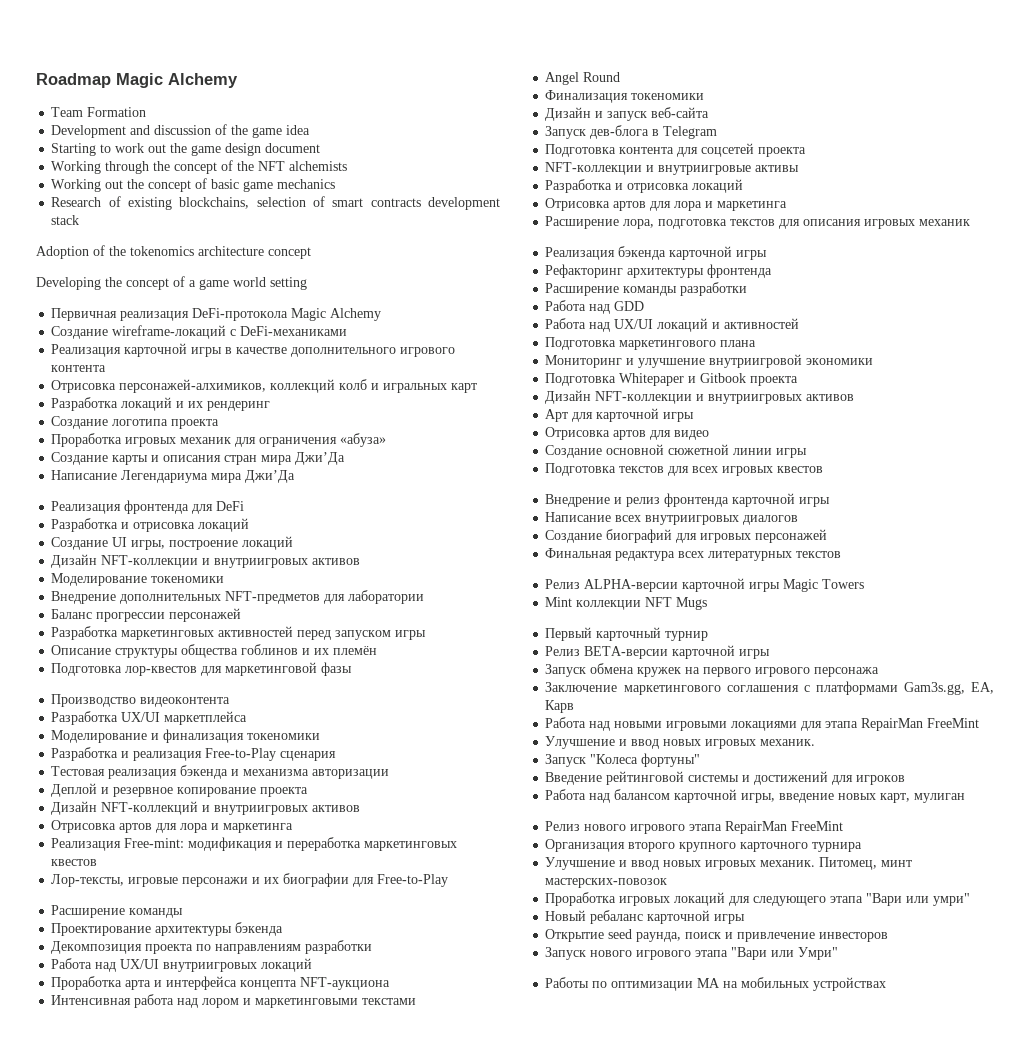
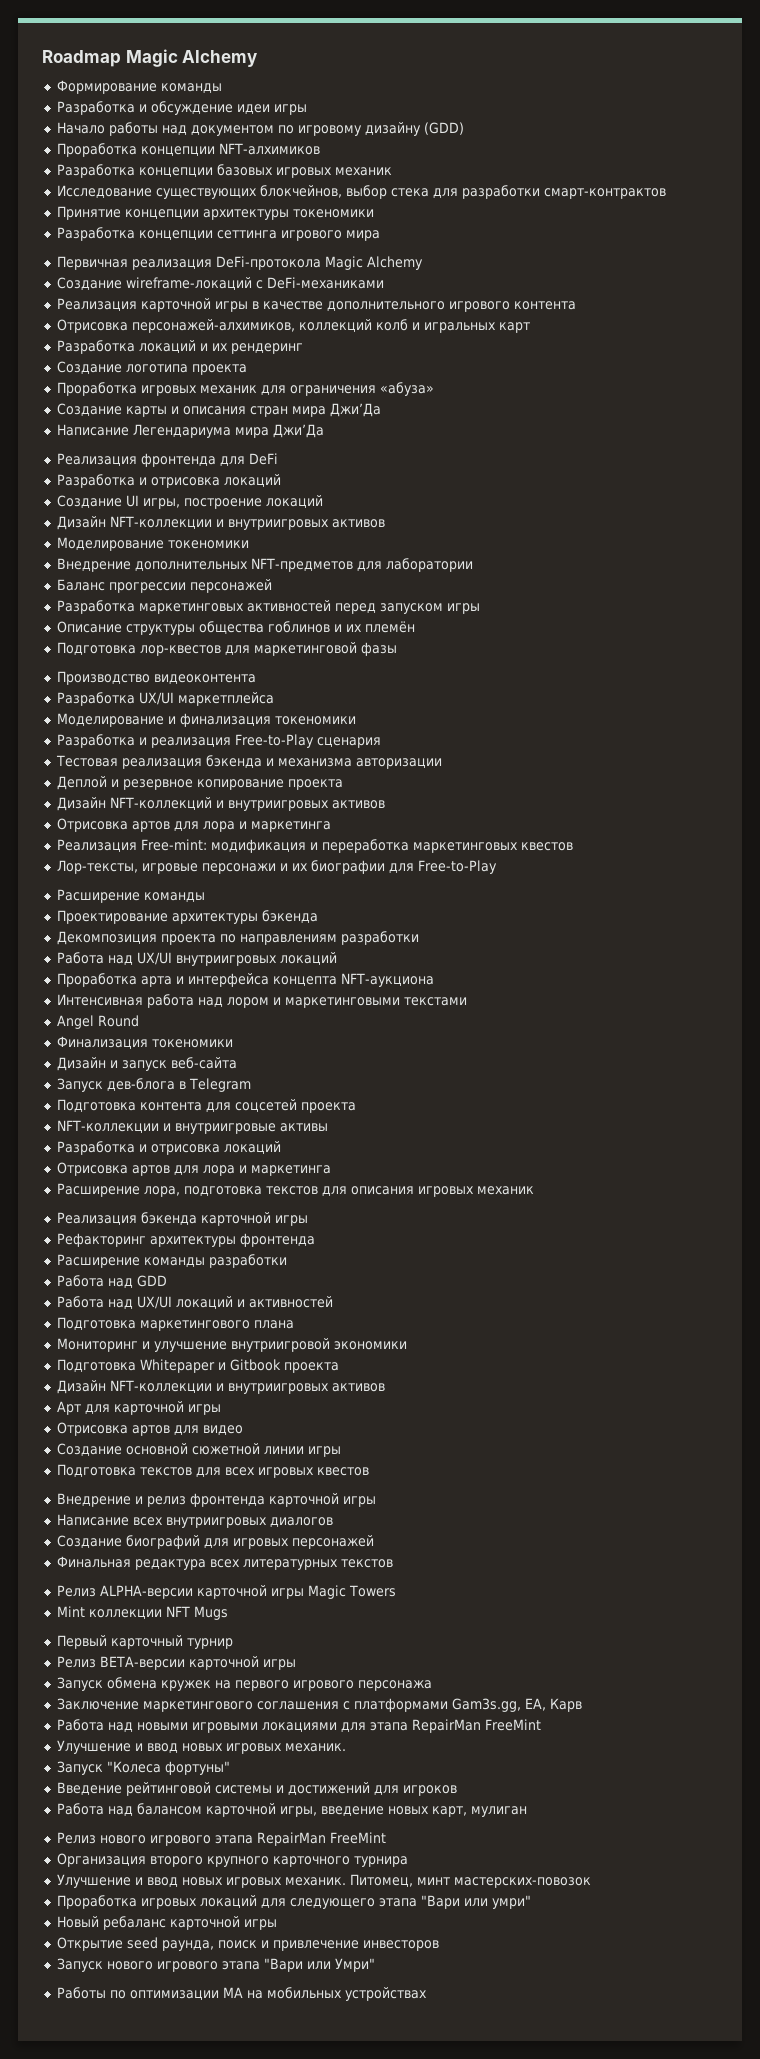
- Team Formation
- Development and discussion of the game idea
- Starting to work out the game design document
- Working through the concept of the NFT alchemists
- Working out the concept of basic game mechanics
- Research of existing blockchains, selection of smart contracts development stack
- Adoption of the tokenomics architecture concept
- Developing the concept of a game world setting
+ Формирование команды
+ Разработка и обсуждение идеи игры
+ Начало работы над документом по игровому дизайну (GDD)
+ Проработка концепции NFT-алхимиков
+ Разработка концепции базовых игровых механик
+ Исследование существующих блокчейнов, выбор стека для разработки смарт-контрактов
+ Принятие концепции архитектуры токеномики
+ Разработка концепции сеттинга игрового мира

